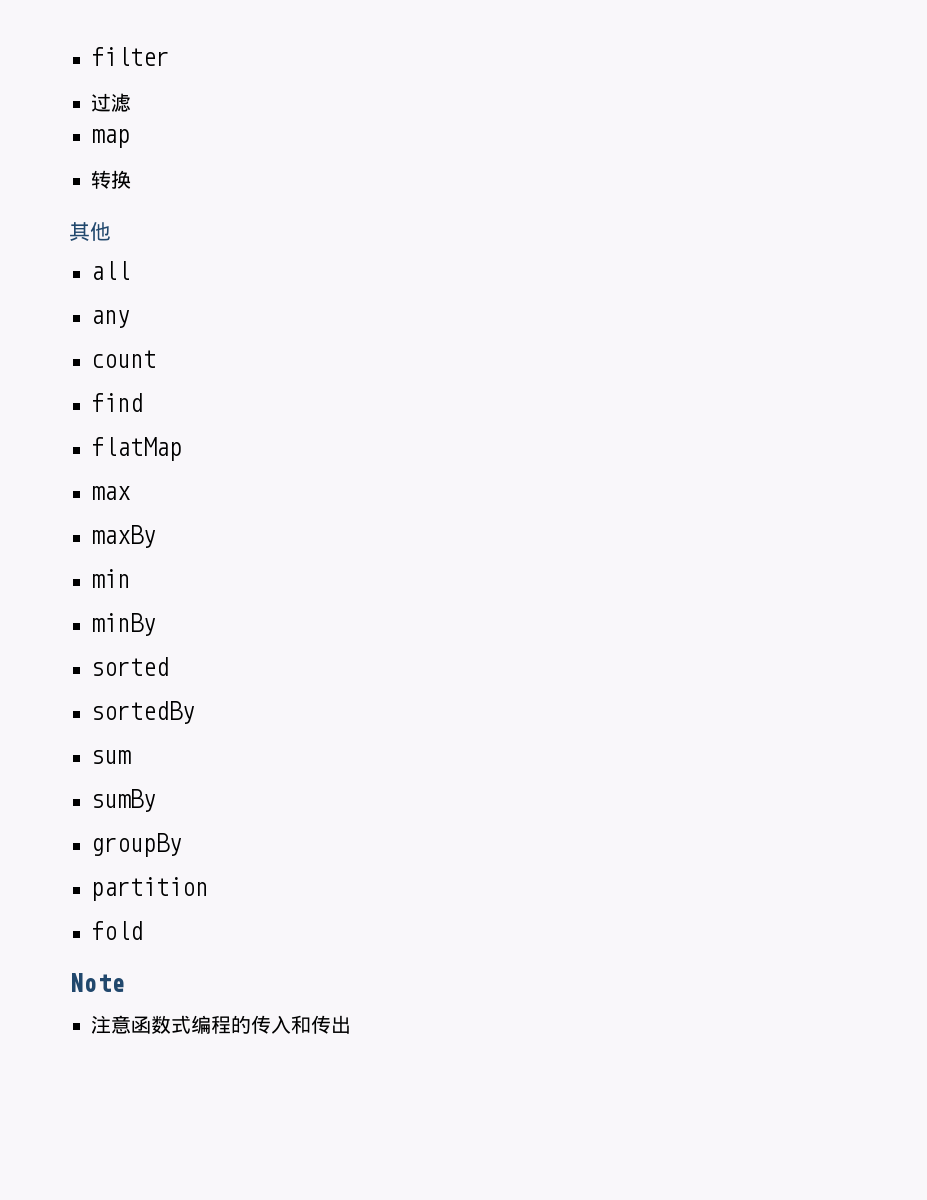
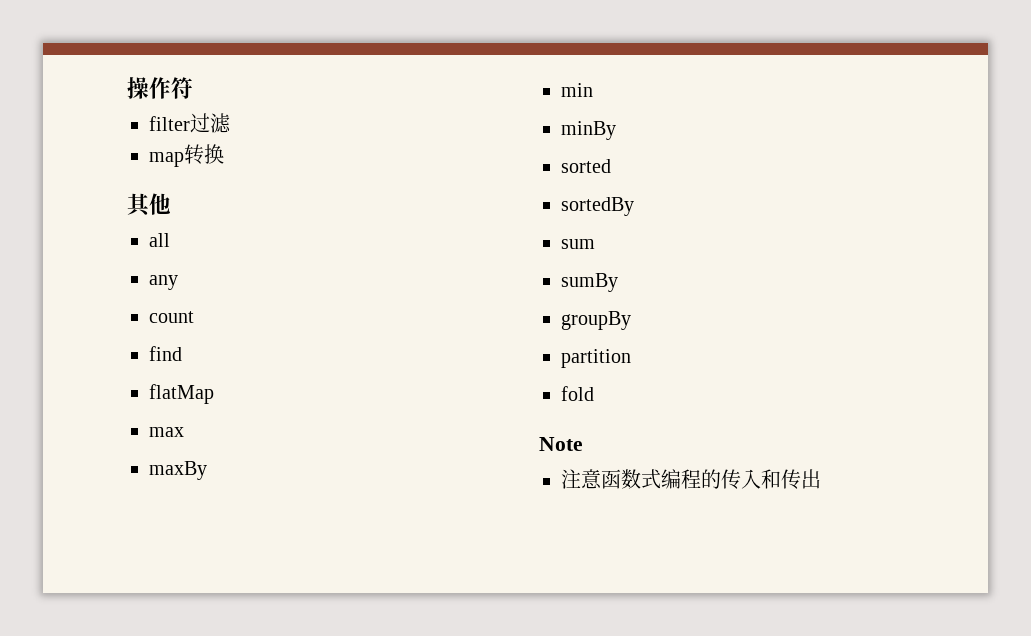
+ 操作符
- filter
- 过滤
+ filter过滤
- map
- 转换
+ map转换

